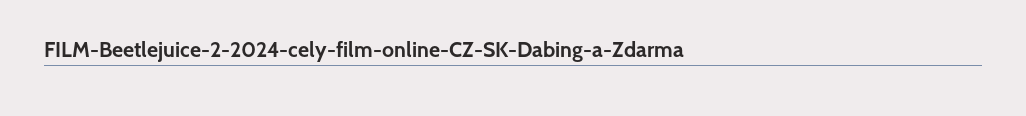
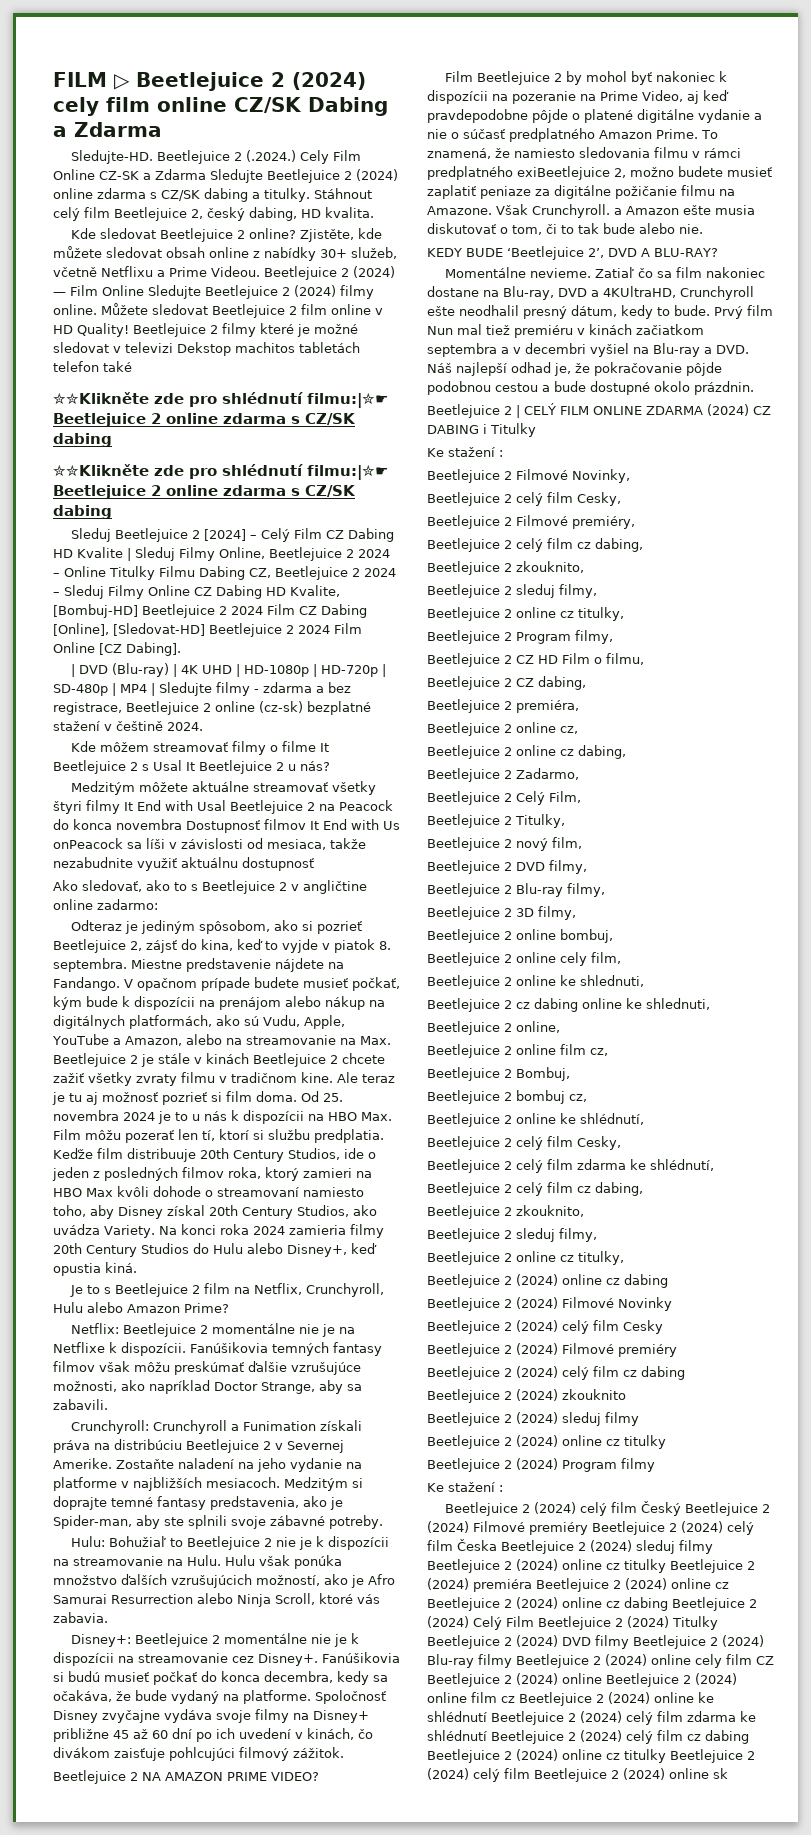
- FILM-Beetlejuice-2-2024-cely-film-online-CZ-SK-Dabing-a-Zdarma
+ FILM ▷ Beetlejuice 2 (2024) cely film online CZ/SK Dabing a Zdarma
+ Sledujte-HD. Beetlejuice 2 (.2024.) Cely Film Online CZ-SK a Zdarma Sledujte Beetlejuice 2 (2024) online zdarma s CZ/SK dabing a titulky. Stáhnout celý film Beetlejuice 2, český dabing, HD kvalita.
+ Kde sledovat Beetlejuice 2 online? Zjistěte, kde můžete sledovat obsah online z nabídky 30+ služeb, včetně Netflixu a Prime Videou. Beetlejuice 2 (2024) — Film Online Sledujte Beetlejuice 2 (2024) filmy online. Můžete sledovat Beetlejuice 2 film online v HD Quality! Beetlejuice 2 filmy které je možné sledovat v televizi Dekstop machitos tabletách telefon také
+ ✮✮Klikněte zde pro shlédnutí filmu:|✮☛ Beetlejuice 2 online zdarma s CZ/SK dabing
+ ✮✮Klikněte zde pro shlédnutí filmu:|✮☛ Beetlejuice 2 online zdarma s CZ/SK dabing
+ Sleduj Beetlejuice 2 [2024] – Celý Film CZ Dabing HD Kvalite | Sleduj Filmy Online, Beetlejuice 2 2024 – Online Titulky Filmu Dabing CZ, Beetlejuice 2 2024 – Sleduj Filmy Online CZ Dabing HD Kvalite, [Bombuj-HD] Beetlejuice 2 2024 Film CZ Dabing [Online], [Sledovat-HD] Beetlejuice 2 2024 Film Online [CZ Dabing].
+ | DVD (Blu-ray) | 4K UHD | HD-1080p | HD-720p | SD-480p | MP4 | Sledujte filmy - zdarma a bez registrace, Beetlejuice 2 online (cz-sk) bezplatné stažení v češtině 2024.
+ Kde môžem streamovať filmy o filme It Beetlejuice 2 s Usal It Beetlejuice 2 u nás?
+ Medzitým môžete aktuálne streamovať všetky štyri filmy It End with Usal Beetlejuice 2 na Peacock do konca novembra Dostupnosť filmov It End with Us onPeacock sa líši v závislosti od mesiaca, takže nezabudnite využiť aktuálnu dostupnosť
+ Ako sledovať, ako to s Beetlejuice 2 v angličtine online zadarmo:
+ Odteraz je jediným spôsobom, ako si pozrieť Beetlejuice 2, zájsť do kina, keď to vyjde v piatok 8. septembra. Miestne predstavenie nájdete na Fandango. V opačnom prípade budete musieť počkať, kým bude k dispozícii na prenájom alebo nákup na digitálnych platformách, ako sú Vudu, Apple, YouTube a Amazon, alebo na streamovanie na Max. Beetlejuice 2 je stále v kinách Beetlejuice 2 chcete zažiť všetky zvraty filmu v tradičnom kine. Ale teraz je tu aj možnosť pozrieť si film doma. Od 25. novembra 2024 je to u nás k dispozícii na HBO Max. Film môžu pozerať len tí, ktorí si službu predplatia. Keďže film distribuuje 20th Century Studios, ide o jeden z posledných filmov roka, ktorý zamieri na HBO Max kvôli dohode o streamovaní namiesto toho, aby Disney získal 20th Century Studios, ako uvádza Variety. Na konci roka 2024 zamieria filmy 20th Century Studios do Hulu alebo Disney+, keď opustia kiná.
+ Je to s Beetlejuice 2 film na Netflix, Crunchyroll, Hulu alebo Amazon Prime?
+ Netflix: Beetlejuice 2 momentálne nie je na Netflixe k dispozícii. Fanúšikovia temných fantasy filmov však môžu preskúmať ďalšie vzrušujúce možnosti, ako napríklad Doctor Strange, aby sa zabavili.
+ Crunchyroll: Crunchyroll a Funimation získali práva na distribúciu Beetlejuice 2 v Severnej Amerike. Zostaňte naladení na jeho vydanie na platforme v najbližších mesiacoch. Medzitým si doprajte temné fantasy predstavenia, ako je Spider-man, aby ste splnili svoje zábavné potreby.
+ Hulu: Bohužiaľ to Beetlejuice 2 nie je k dispozícii na streamovanie na Hulu. Hulu však ponúka množstvo ďalších vzrušujúcich možností, ako je Afro Samurai Resurrection alebo Ninja Scroll, ktoré vás zabavia.
+ Disney+: Beetlejuice 2 momentálne nie je k dispozícii na streamovanie cez Disney+. Fanúšikovia si budú musieť počkať do konca decembra, kedy sa očakáva, že bude vydaný na platforme. Spoločnosť Disney zvyčajne vydáva svoje filmy na Disney+ približne 45 až 60 dní po ich uvedení v kinách, čo divákom zaisťuje pohlcujúci filmový zážitok.
+ Beetlejuice 2 NA AMAZON PRIME VIDEO?
+ Film Beetlejuice 2 by mohol byť nakoniec k dispozícii na pozeranie na Prime Video, aj keď pravdepodobne pôjde o platené digitálne vydanie a nie o súčasť predplatného Amazon Prime. To znamená, že namiesto sledovania filmu v rámci predplatného exiBeetlejuice 2, možno budete musieť zaplatiť peniaze za digitálne požičanie filmu na Amazone. Však Crunchyroll. a Amazon ešte musia diskutovať o tom, či to tak bude alebo nie.
+ KEDY BUDE ‘Beetlejuice 2’, DVD A BLU-RAY?
+ Momentálne nevieme. Zatiaľ čo sa film nakoniec dostane na Blu-ray, DVD a 4KUltraHD, Crunchyroll ešte neodhalil presný dátum, kedy to bude. Prvý film Nun mal tiež premiéru v kinách začiatkom septembra a v decembri vyšiel na Blu-ray a DVD. Náš najlepší odhad je, že pokračovanie pôjde podobnou cestou a bude dostupné okolo prázdnin.
+ Beetlejuice 2 | CELÝ FILM ONLINE ZDARMA (2024) CZ DABING i Titulky
+ Ke stažení :
+ Beetlejuice 2 Filmové Novinky,
+ Beetlejuice 2 celý film Cesky,
+ Beetlejuice 2 Filmové premiéry,
+ Beetlejuice 2 celý film cz dabing,
+ Beetlejuice 2 zkouknito,
+ Beetlejuice 2 sleduj filmy,
+ Beetlejuice 2 online cz titulky,
+ Beetlejuice 2 Program filmy,
+ Beetlejuice 2 CZ HD Film o filmu,
+ Beetlejuice 2 CZ dabing,
+ Beetlejuice 2 premiéra,
+ Beetlejuice 2 online cz,
+ Beetlejuice 2 online cz dabing,
+ Beetlejuice 2 Zadarmo,
+ Beetlejuice 2 Celý Film,
+ Beetlejuice 2 Titulky,
+ Beetlejuice 2 nový film,
+ Beetlejuice 2 DVD filmy,
+ Beetlejuice 2 Blu-ray filmy,
+ Beetlejuice 2 3D filmy,
+ Beetlejuice 2 online bombuj,
+ Beetlejuice 2 online cely film,
+ Beetlejuice 2 online ke shlednuti,
+ Beetlejuice 2 cz dabing online ke shlednuti,
+ Beetlejuice 2 online,
+ Beetlejuice 2 online film cz,
+ Beetlejuice 2 Bombuj,
+ Beetlejuice 2 bombuj cz,
+ Beetlejuice 2 online ke shlédnutí,
+ Beetlejuice 2 celý film Cesky,
+ Beetlejuice 2 celý film zdarma ke shlédnutí,
+ Beetlejuice 2 celý film cz dabing,
+ Beetlejuice 2 zkouknito,
+ Beetlejuice 2 sleduj filmy,
+ Beetlejuice 2 online cz titulky,
+ Beetlejuice 2 (2024) online cz dabing
+ Beetlejuice 2 (2024) Filmové Novinky
+ Beetlejuice 2 (2024) celý film Cesky
+ Beetlejuice 2 (2024) Filmové premiéry
+ Beetlejuice 2 (2024) celý film cz dabing
+ Beetlejuice 2 (2024) zkouknito
+ Beetlejuice 2 (2024) sleduj filmy
+ Beetlejuice 2 (2024) online cz titulky
+ Beetlejuice 2 (2024) Program filmy
+ Ke stažení :
+ Beetlejuice 2 (2024) celý film Český Beetlejuice 2 (2024) Filmové premiéry Beetlejuice 2 (2024) celý film Česka Beetlejuice 2 (2024) sleduj filmy Beetlejuice 2 (2024) online cz titulky Beetlejuice 2 (2024) premiéra Beetlejuice 2 (2024) online cz Beetlejuice 2 (2024) online cz dabing Beetlejuice 2 (2024) Celý Film Beetlejuice 2 (2024) Titulky Beetlejuice 2 (2024) DVD filmy Beetlejuice 2 (2024) Blu-ray filmy Beetlejuice 2 (2024) online cely film CZ Beetlejuice 2 (2024) online Beetlejuice 2 (2024) online film cz Beetlejuice 2 (2024) online ke shlédnutí Beetlejuice 2 (2024) celý film zdarma ke shlédnutí Beetlejuice 2 (2024) celý film cz dabing Beetlejuice 2 (2024) online cz titulky Beetlejuice 2 (2024) celý film Beetlejuice 2 (2024) online sk

